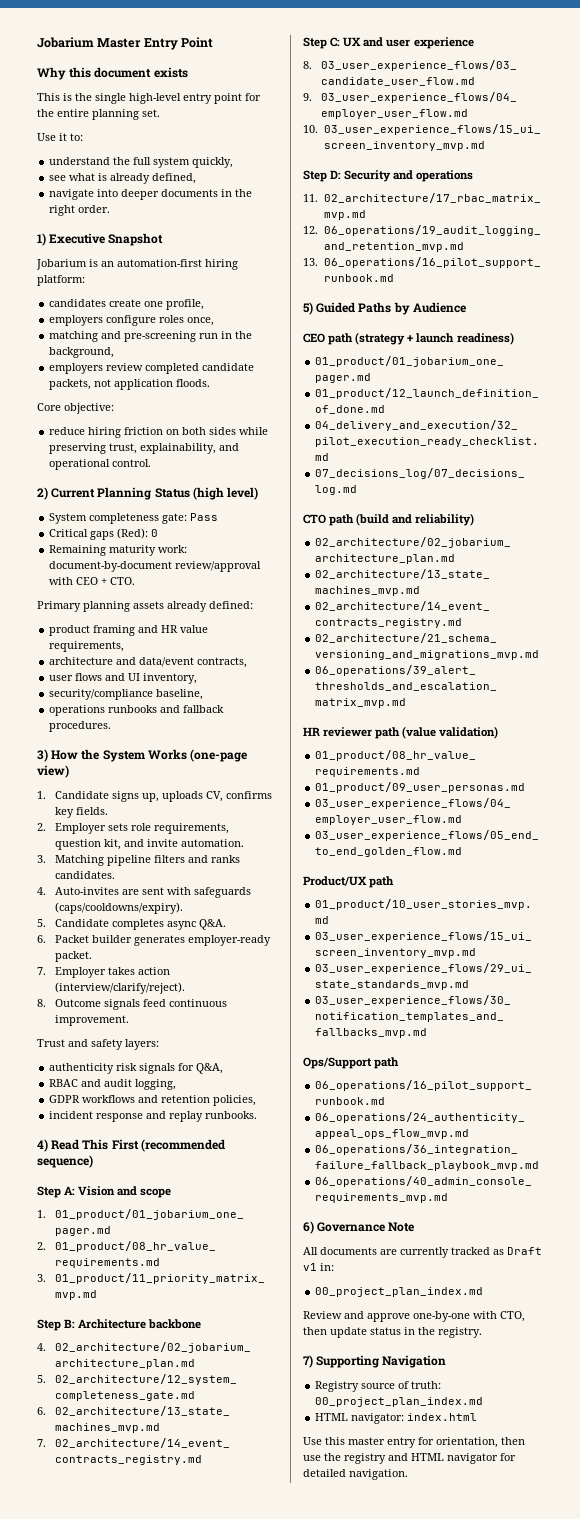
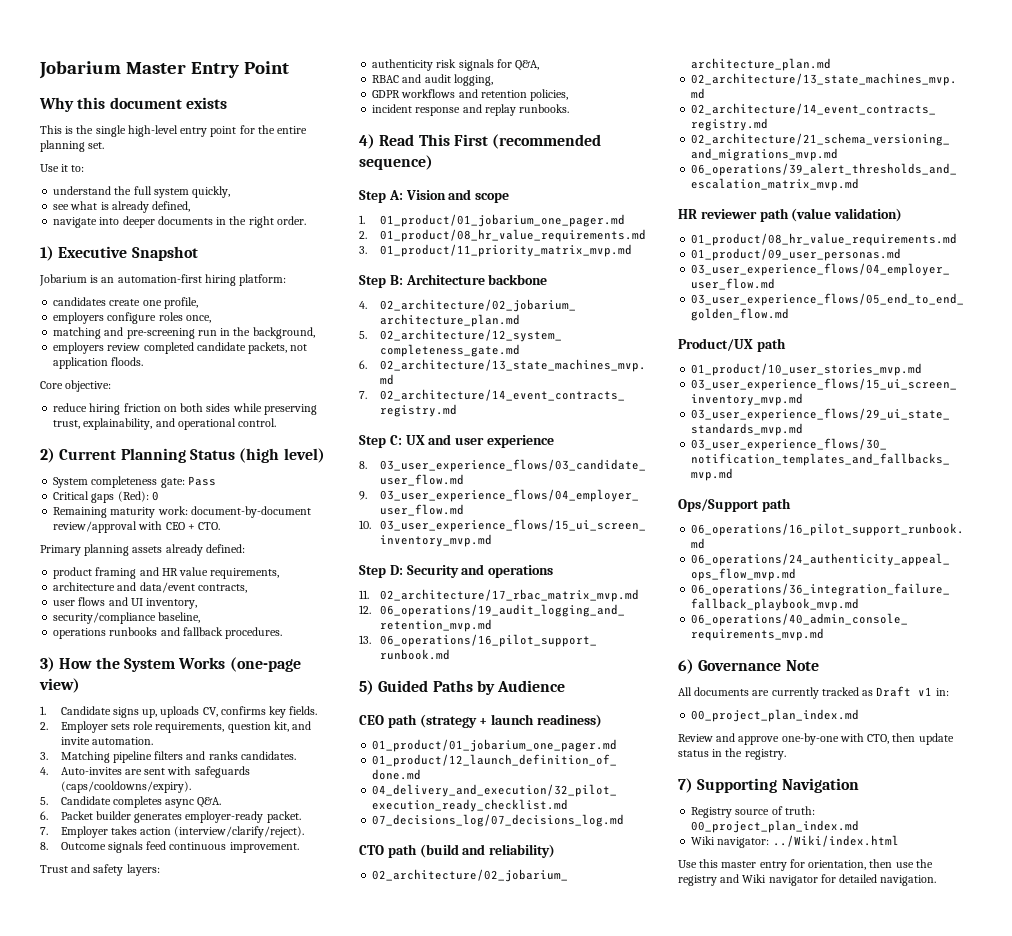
- HTML navigator: index.html
+ Wiki navigator: ../Wiki/index.html
- Use this master entry for orientation, then use the registry and HTML navigator for detailed navigation.
+ Use this master entry for orientation, then use the registry and Wiki navigator for detailed navigation.

